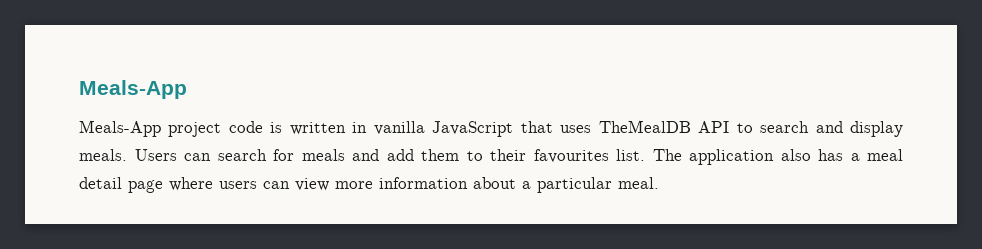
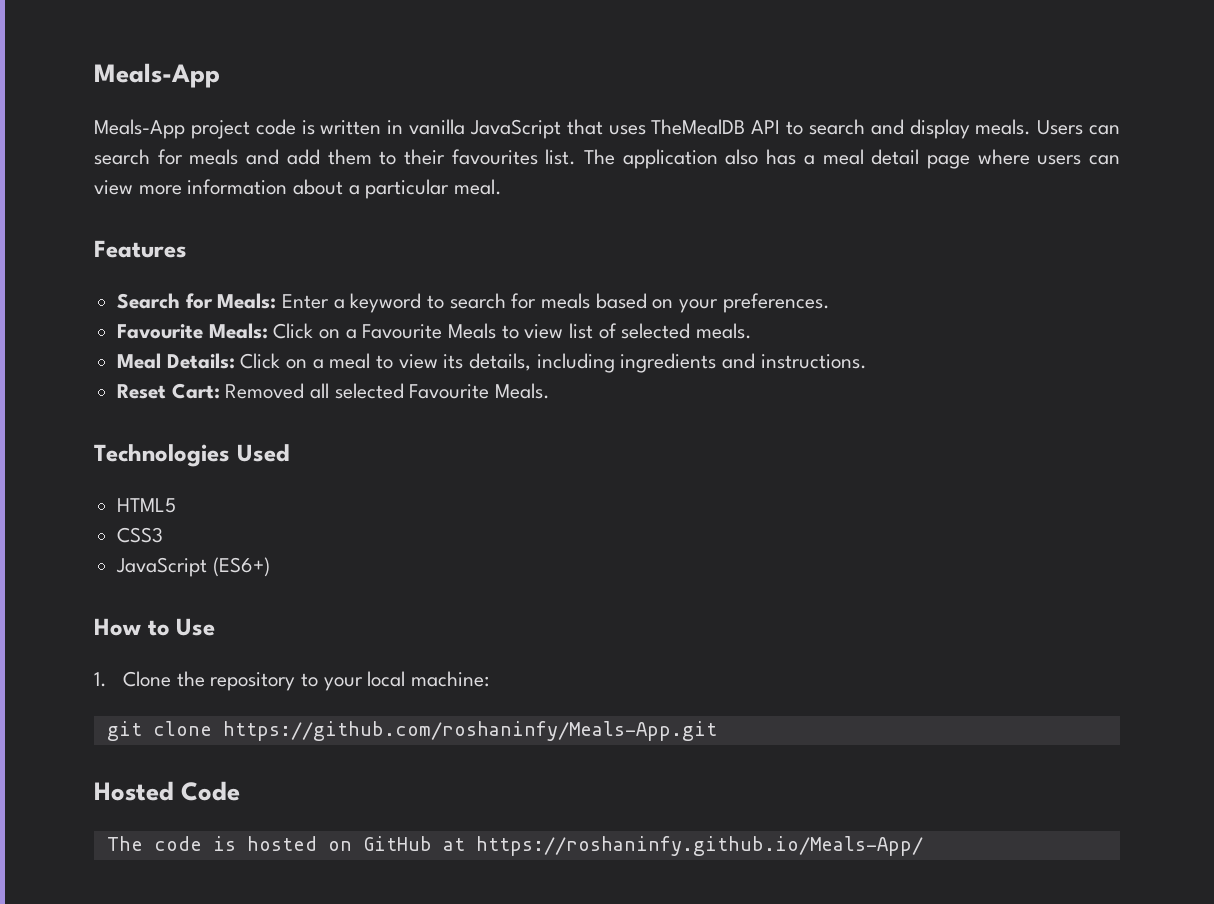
+ Features
+ Search for Meals: Enter a keyword to search for meals based on your preferences.
+ Favourite Meals: Click on a Favourite Meals to view list of selected meals.
+ Meal Details: Click on a meal to view its details, including ingredients and instructions.
+ Reset Cart: Removed all selected Favourite Meals.
+ Technologies Used
+ HTML5
+ CSS3
+ JavaScript (ES6+)
+ How to Use
+ 1. Clone the repository to your local machine:
+ git clone https://github.com/roshaninfy/Meals-App.git
+ Hosted Code
+ The code is hosted on GitHub at https://roshaninfy.github.io/Meals-App/

